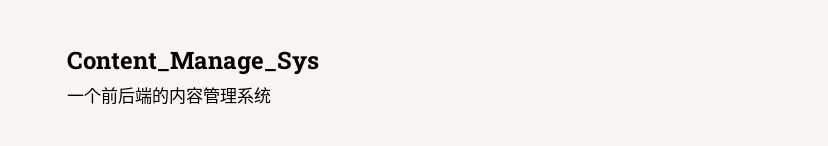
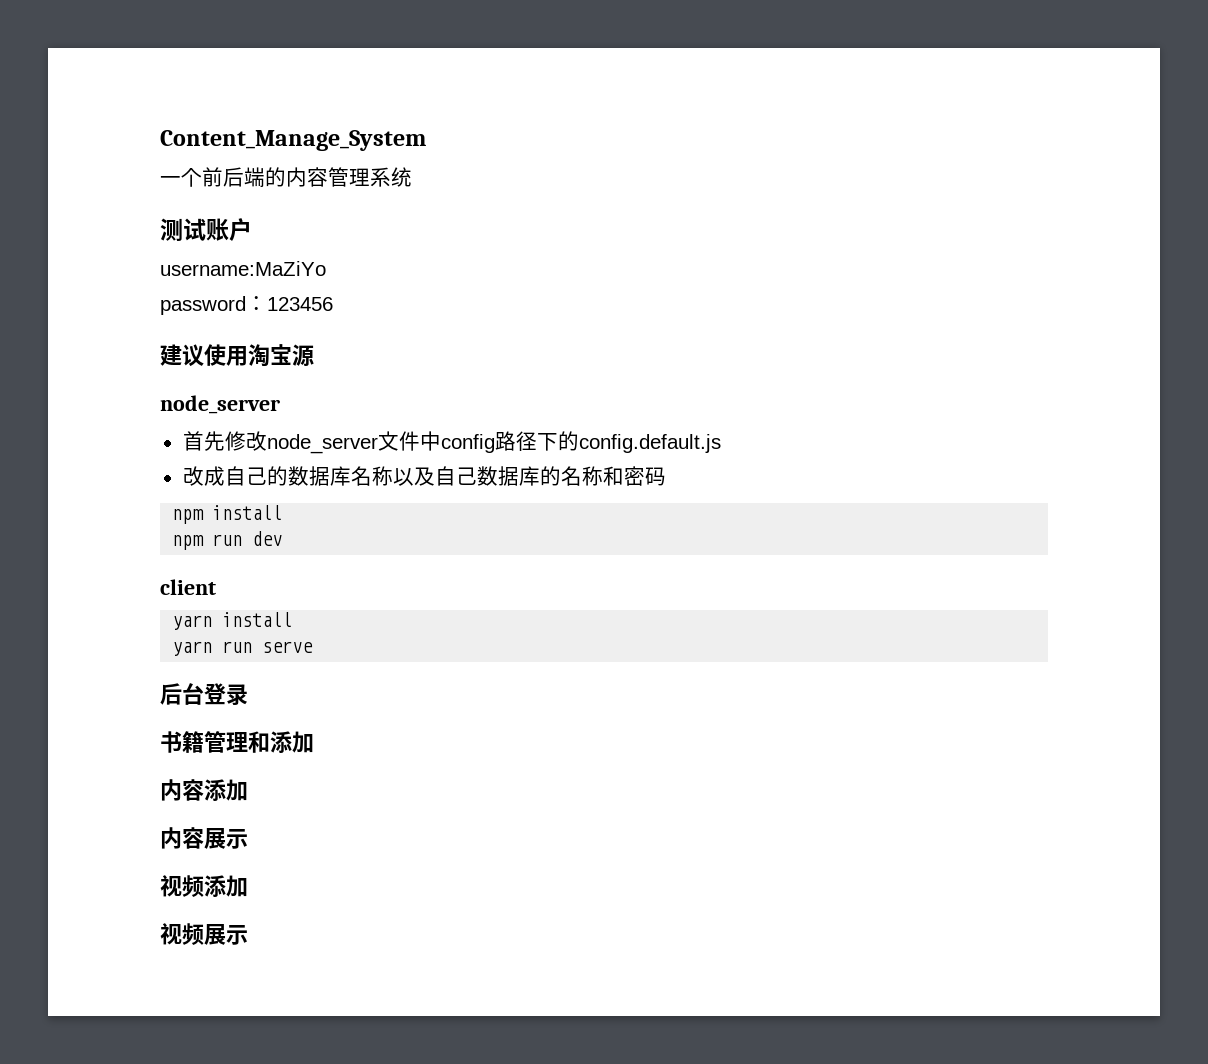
- Content_Manage_Sys
+ Content_Manage_System
+ 测试账户
+ username:MaZiYo
+ password：123456
+ 建议使用淘宝源
+ node_server
+ 首先修改node_server文件中config路径下的config.default.js
+ 改成自己的数据库名称以及自己数据库的名称和密码
+ npm install
+ npm run dev
+ client
+ yarn install
+ yarn run serve
+ 后台登录
+ 书籍管理和添加
+ 内容添加
+ 内容展示
+ 视频添加
+ 视频展示

